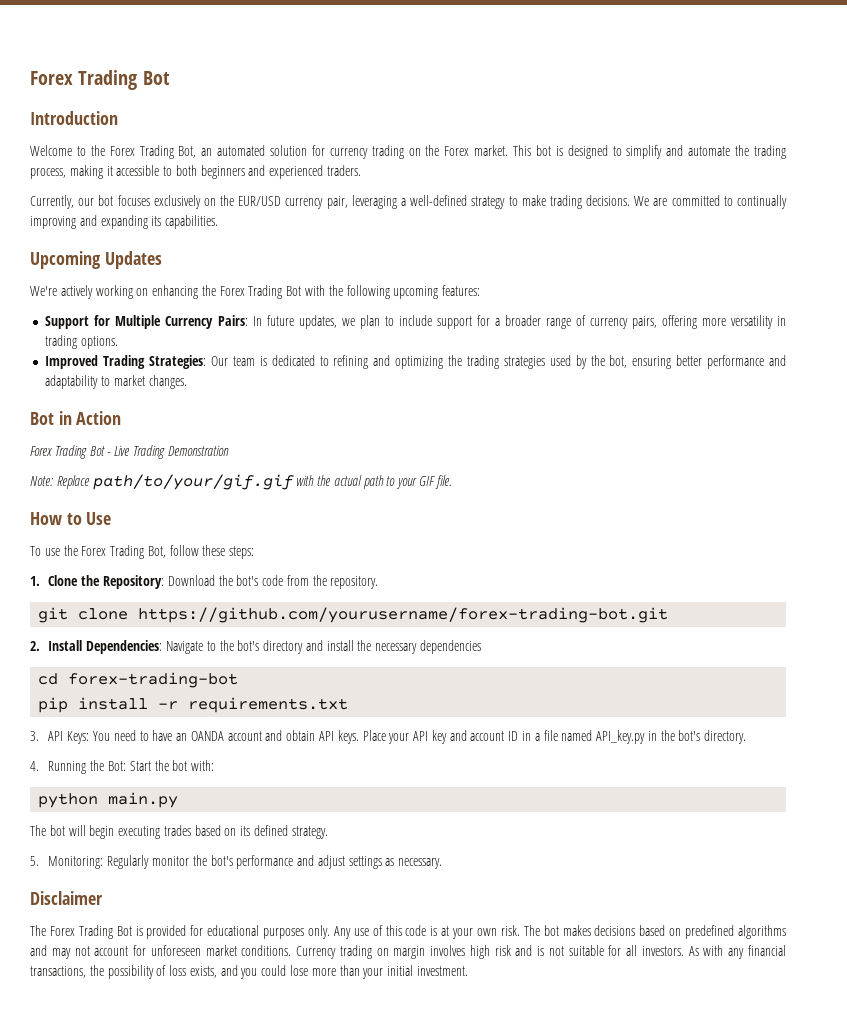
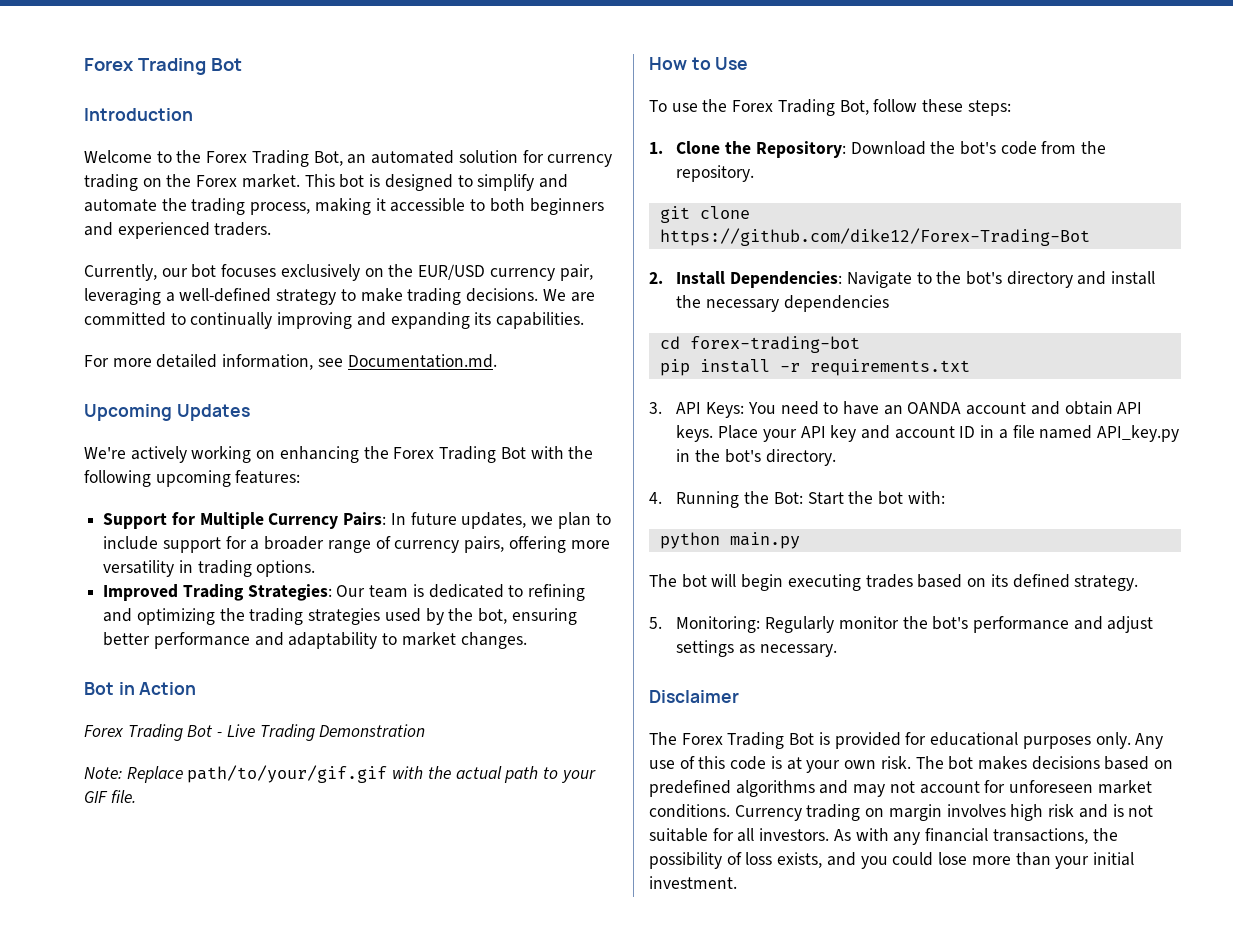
+ For more detailed information, see Documentation.md.
- git clone https://github.com/yourusername/forex-trading-bot.git
+ git clone https://github.com/dike12/Forex-Trading-Bot

